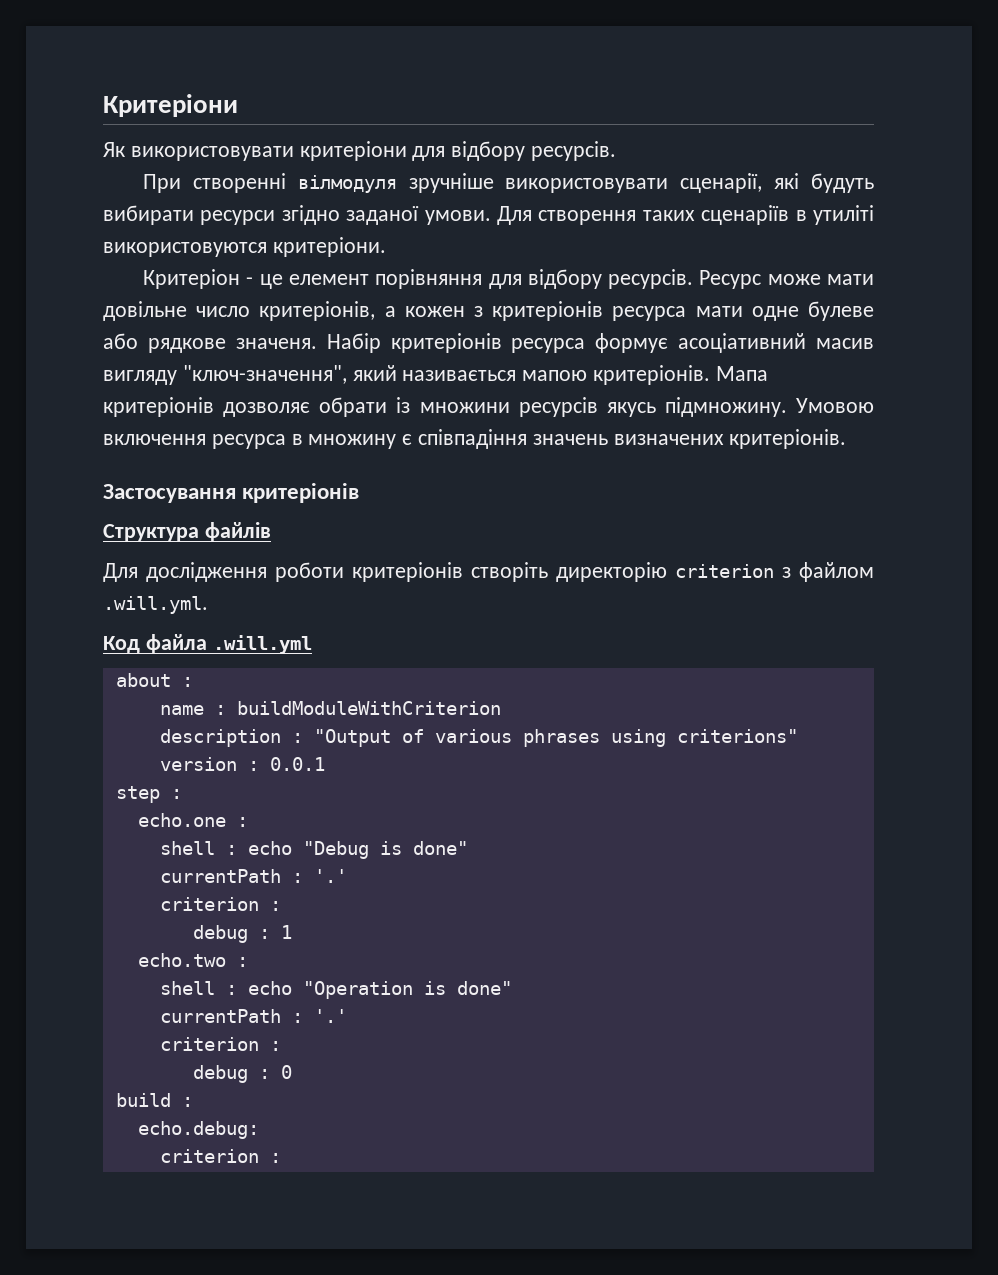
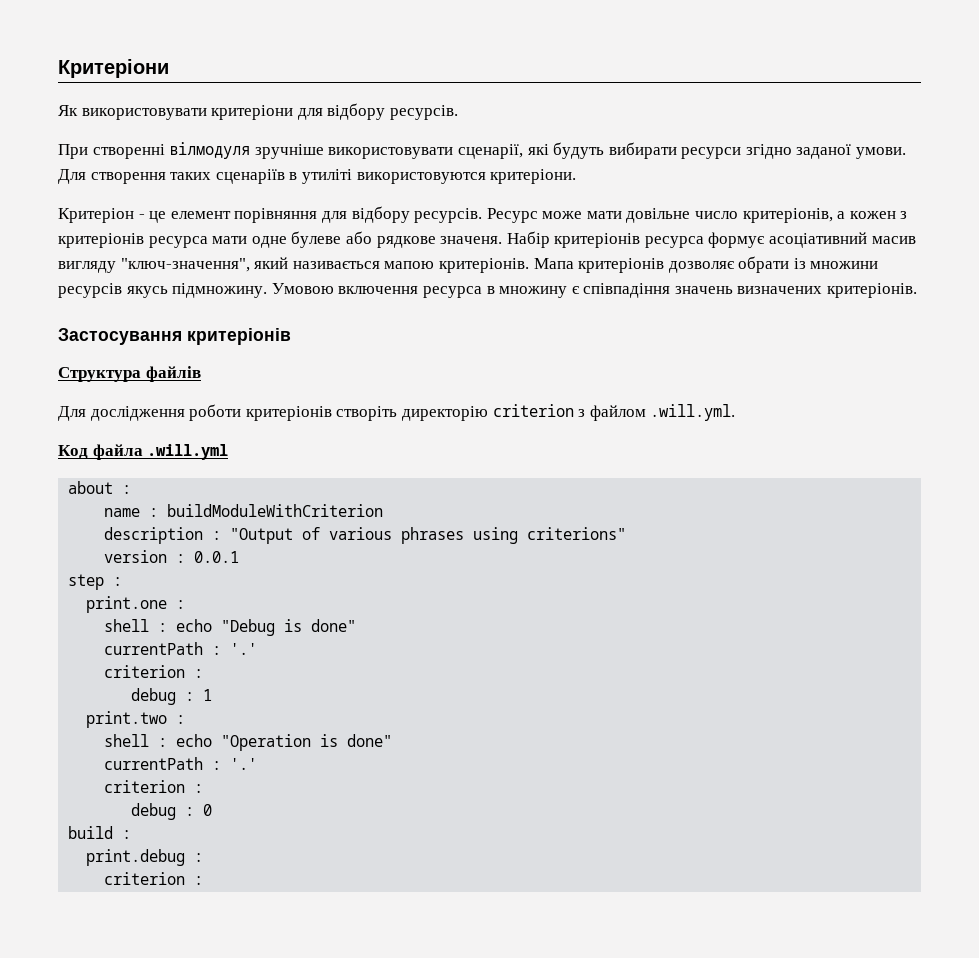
- echo.one :
+ print.one :
- echo.two :
+ print.two :
- echo.debug:
+ print.debug :

